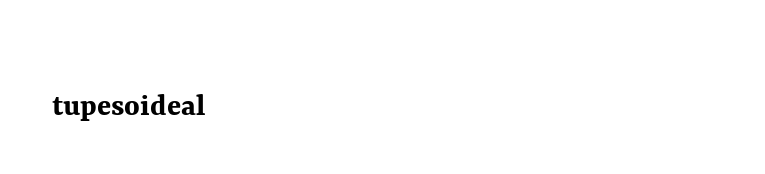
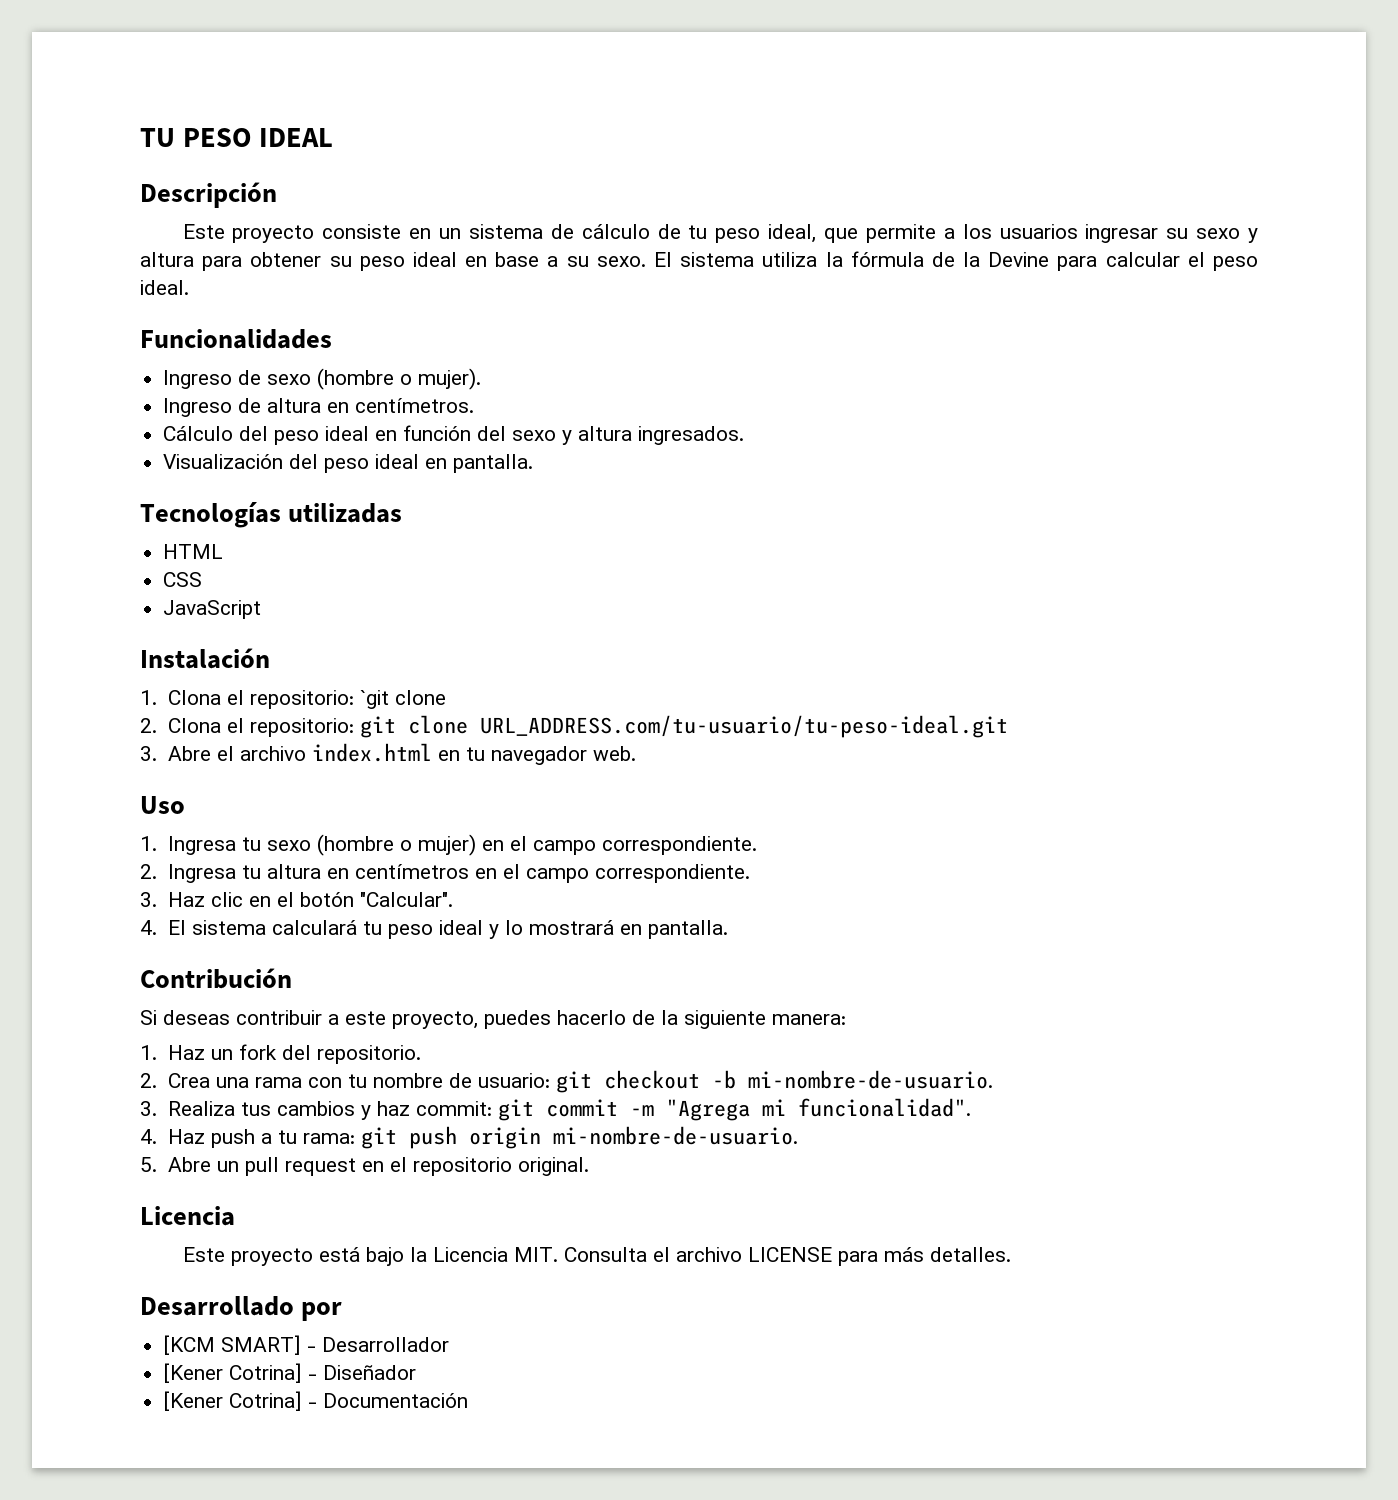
- tupesoideal
+ TU PESO IDEAL
+ Descripción
+ Este proyecto consiste en un sistema de cálculo de tu peso ideal, que permite a los usuarios ingresar su sexo y altura para obtener su peso ideal en base a su sexo. El sistema utiliza la fórmula de la Devine para calcular el peso ideal.
+ Funcionalidades
+ Ingreso de sexo (hombre o mujer).
+ Ingreso de altura en centímetros.
+ Cálculo del peso ideal en función del sexo y altura ingresados.
+ Visualización del peso ideal en pantalla.
+ Tecnologías utilizadas
+ HTML
+ CSS
+ JavaScript
+ Instalación
+ 1. Clona el repositorio: `git clone
+ 2. Clona el repositorio: git clone URL_ADDRESS.com/tu-usuario/tu-peso-ideal.git
+ 3. Abre el archivo index.html en tu navegador web.
+ Uso
+ 1. Ingresa tu sexo (hombre o mujer) en el campo correspondiente.
+ 2. Ingresa tu altura en centímetros en el campo correspondiente.
+ 3. Haz clic en el botón "Calcular".
+ 4. El sistema calculará tu peso ideal y lo mostrará en pantalla.
+ Contribución
+ Si deseas contribuir a este proyecto, puedes hacerlo de la siguiente manera:
+ 1. Haz un fork del repositorio.
+ 2. Crea una rama con tu nombre de usuario: git checkout -b mi-nombre-de-usuario.
+ 3. Realiza tus cambios y haz commit: git commit -m "Agrega mi funcionalidad".
+ 4. Haz push a tu rama: git push origin mi-nombre-de-usuario.
+ 5. Abre un pull request en el repositorio original.
+ Licencia
+ Este proyecto está bajo la Licencia MIT. Consulta el archivo LICENSE para más detalles.
+ Desarrollado por
+ [KCM SMART] - Desarrollador
+ [Kener Cotrina] - Diseñador
+ [Kener Cotrina] - Documentación

